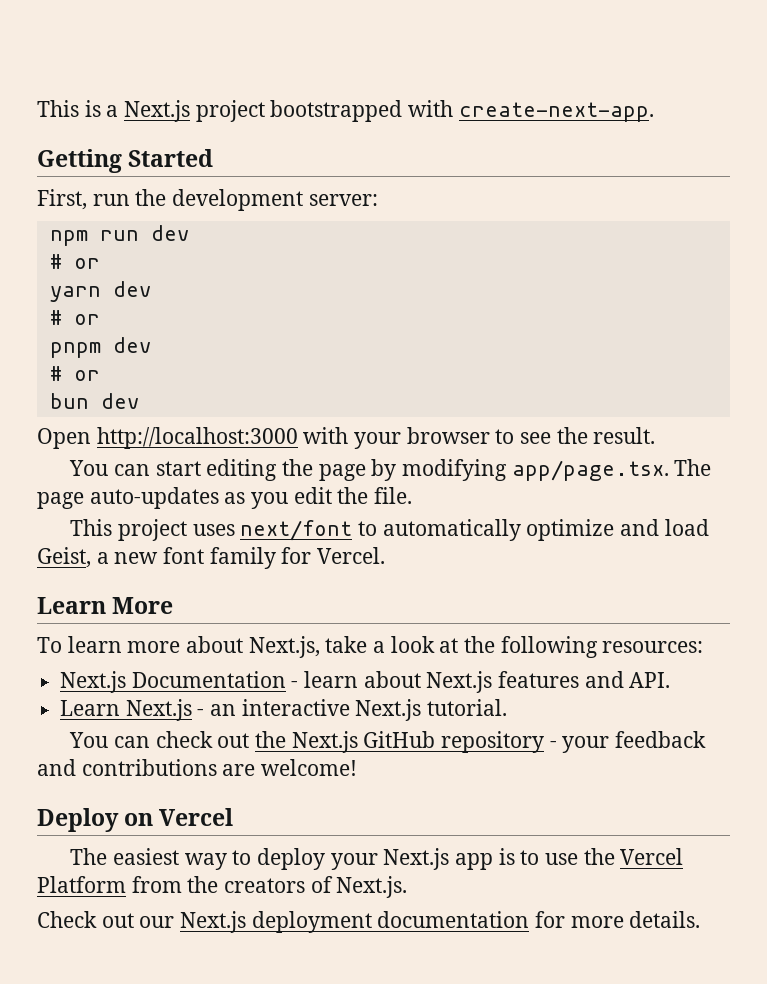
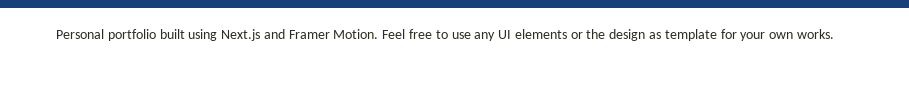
- This is a Next.js project bootstrapped with create-next-app.
- Getting Started
- First, run the development server:
- npm run dev
- # or
- yarn dev
- # or
- pnpm dev
- # or
- bun dev
- Open http://localhost:3000 with your browser to see the result.
- You can start editing the page by modifying app/page.tsx. The page auto-updates as you edit the file.
- This project uses next/font to automatically optimize and load Geist, a new font family for Vercel.
- Learn More
- To learn more about Next.js, take a look at the following resources:
- Next.js Documentation - learn about Next.js features and API.
- Learn Next.js - an interactive Next.js tutorial.
- You can check out the Next.js GitHub repository - your feedback and contributions are welcome!
- Deploy on Vercel
- The easiest way to deploy your Next.js app is to use the Vercel Platform from the creators of Next.js.
- Check out our Next.js deployment documentation for more details.
+ Personal portfolio built using Next.js and Framer Motion. Feel free to use any UI elements or the design as template for your own works.

